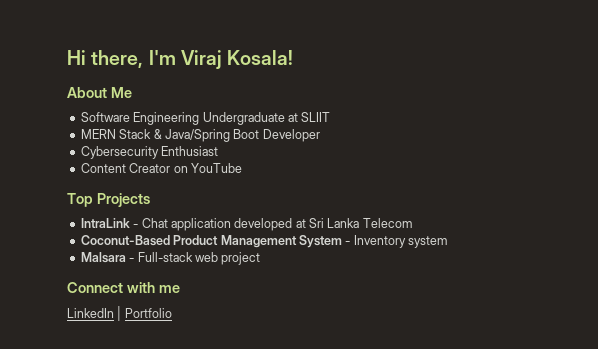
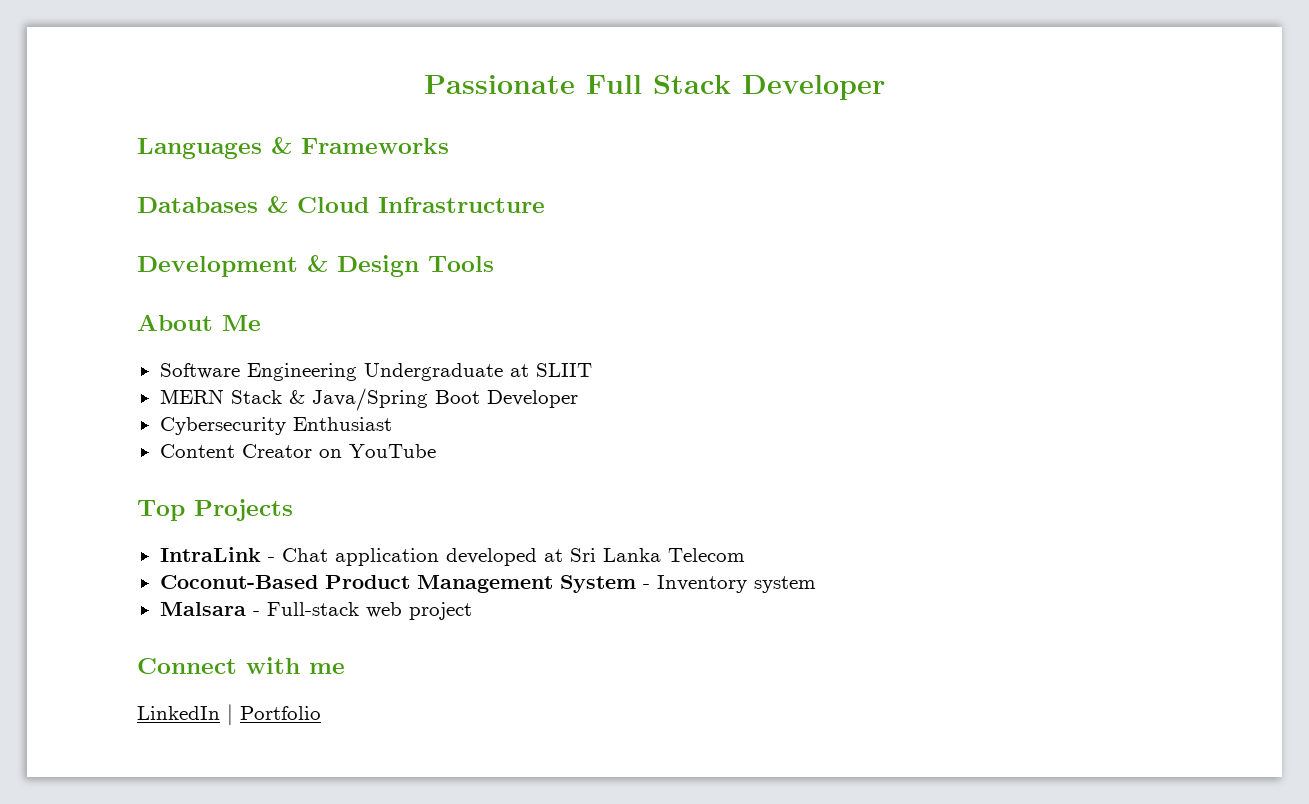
- Hi there, I'm Viraj Kosala!
+ Passionate Full Stack Developer
+ Languages & Frameworks
+ Databases & Cloud Infrastructure
+ Development & Design Tools

